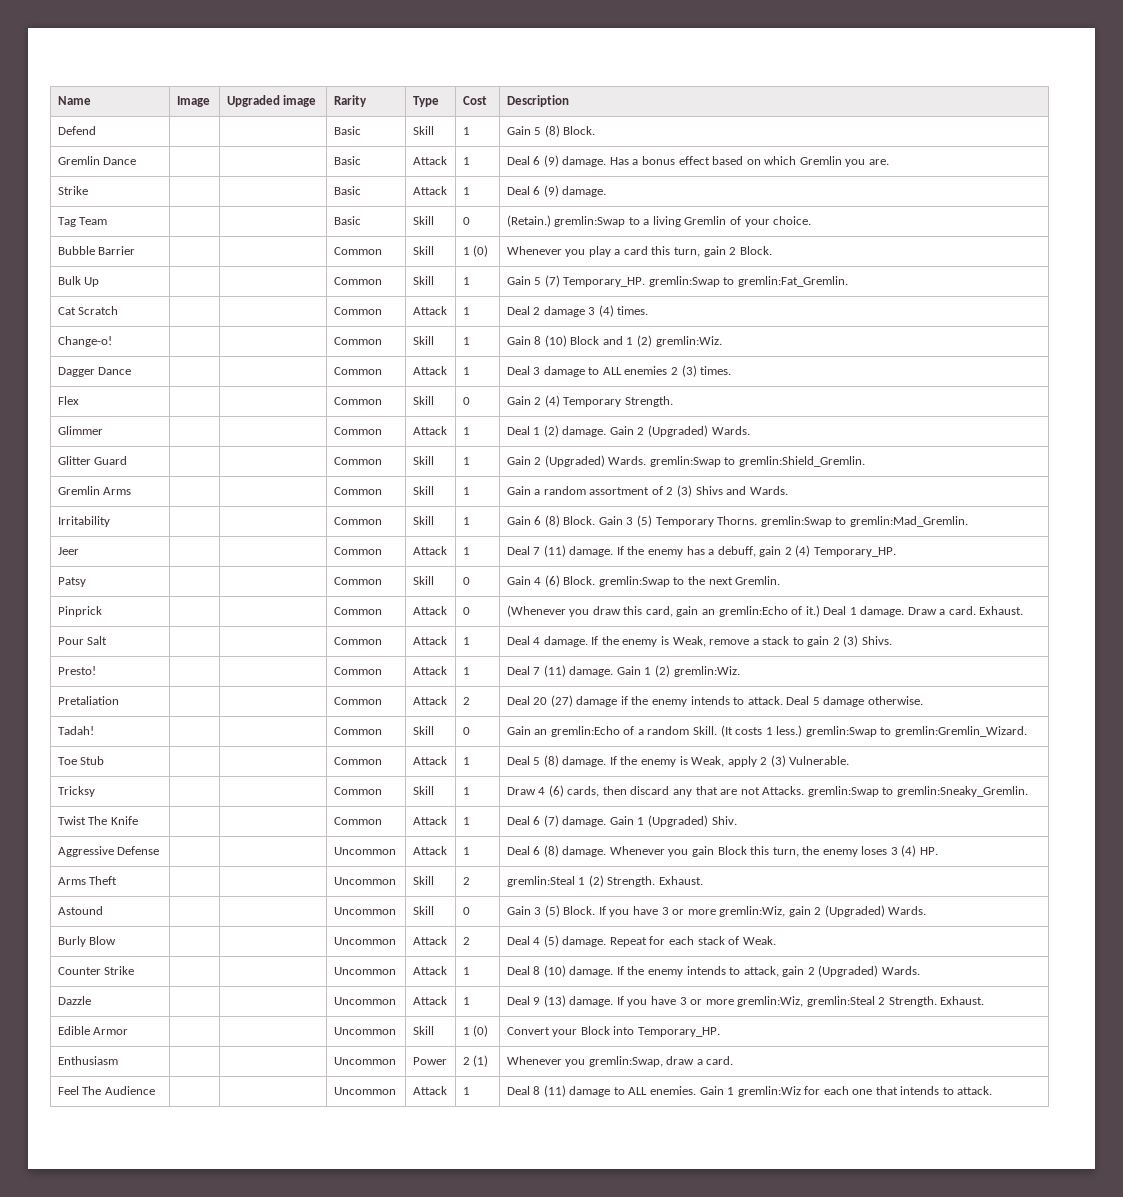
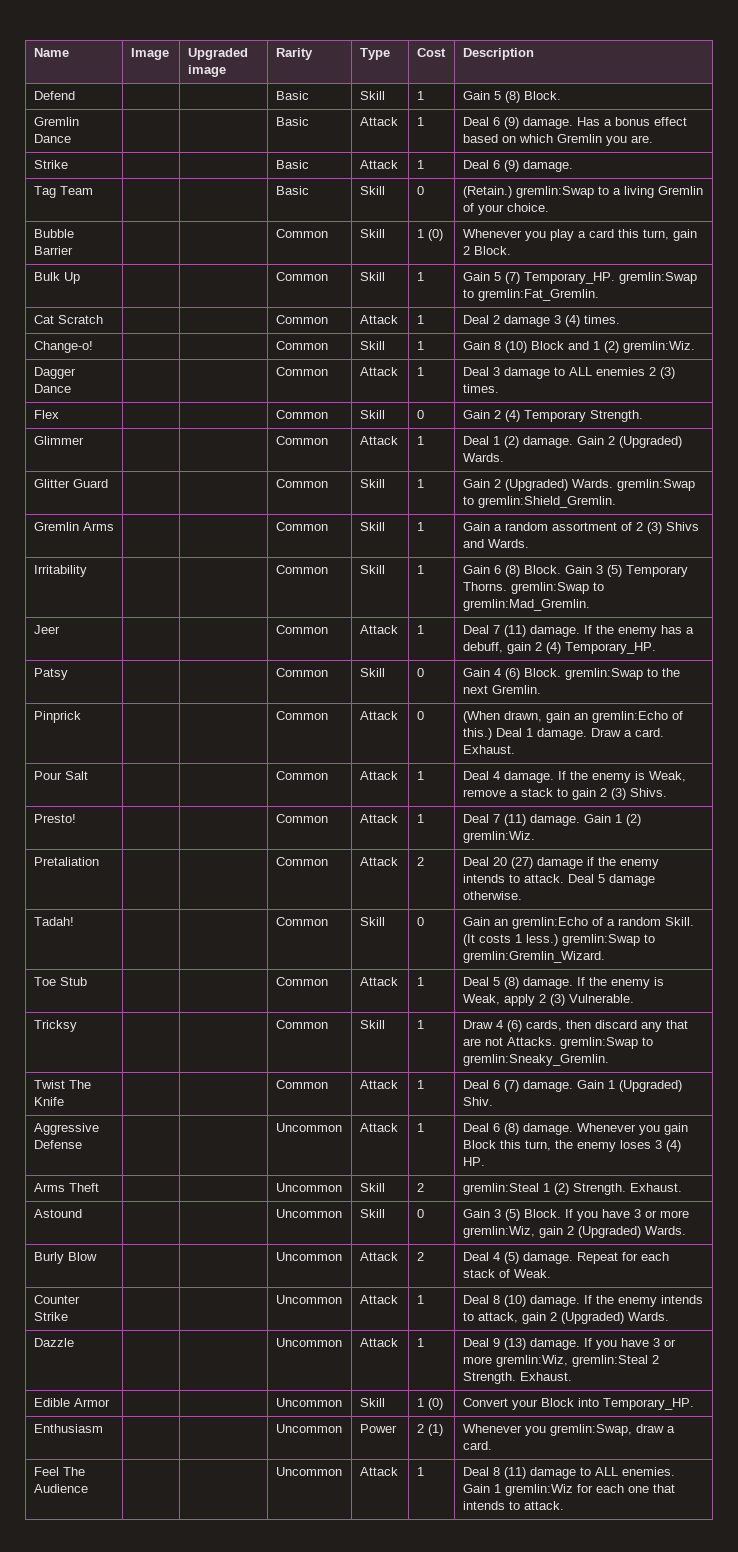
- Pinprick | | | Common | Attack | 0 | (Whenever you draw this card, gain an gremlin:Echo of it.) Deal 1 damage. Draw a card. Exhaust.
+ Pinprick | | | Common | Attack | 0 | (When drawn, gain an gremlin:Echo of this.) Deal 1 damage. Draw a card. Exhaust.

